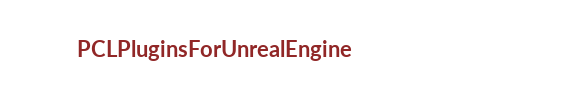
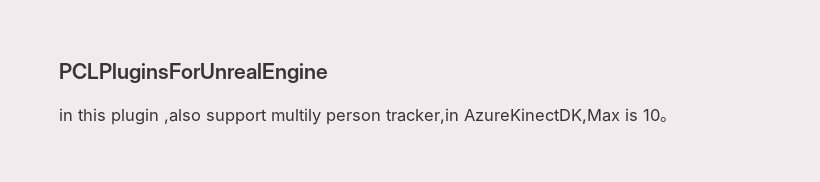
+ in this plugin ,also support multily person tracker,in AzureKinectDK,Max is 10。

